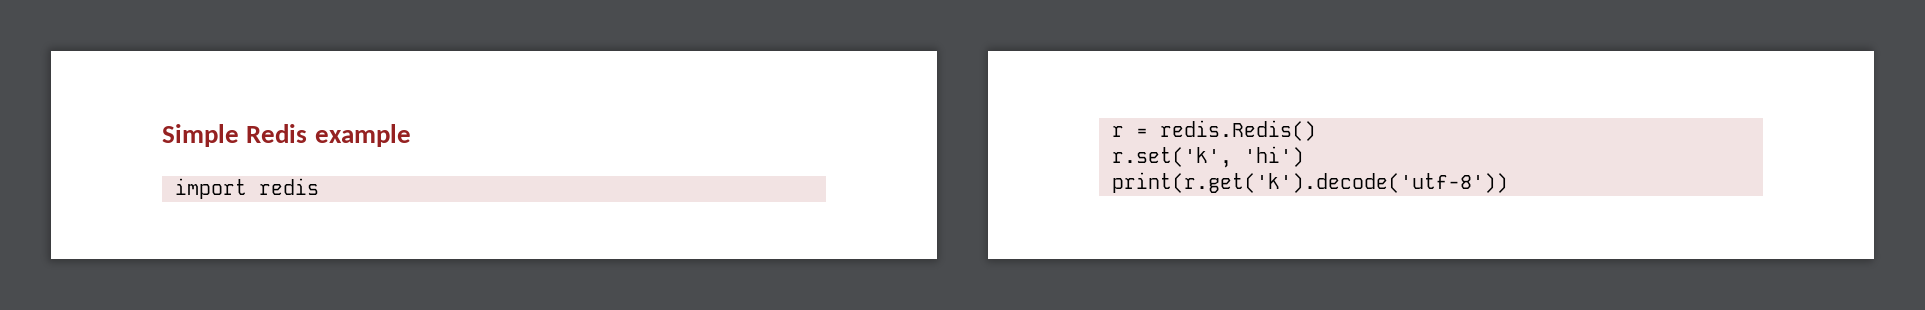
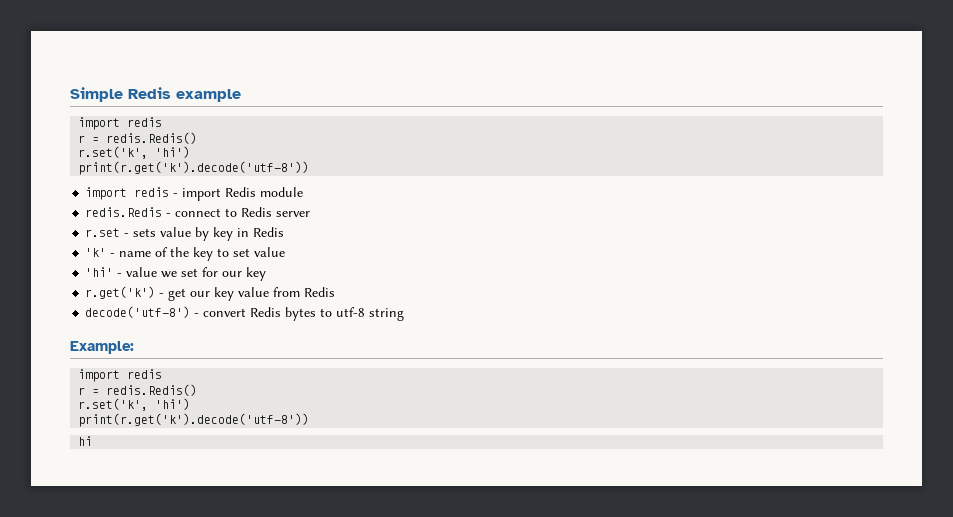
+ import redis - import Redis module
+ redis.Redis - connect to Redis server
+ r.set - sets value by key in Redis
+ 'k' - name of the key to set value
+ 'hi' - value we set for our key
+ r.get('k') - get our key value from Redis
+ decode('utf-8') - convert Redis bytes to utf-8 string
+ Example:
+ import redis
+ r = redis.Redis()
+ r.set('k', 'hi')
+ print(r.get('k').decode('utf-8'))
+ hi

